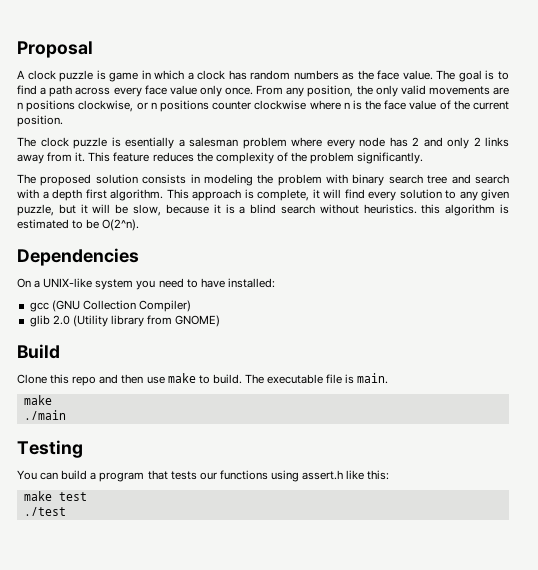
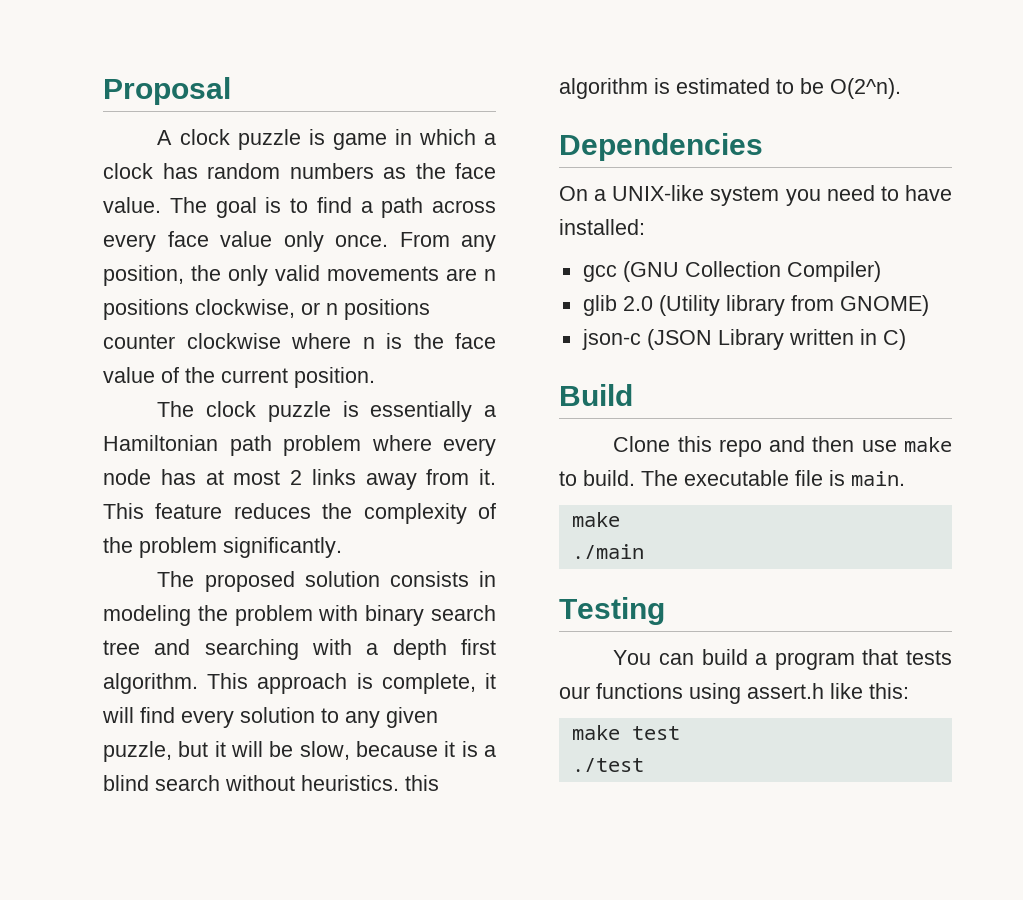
- The clock puzzle is esentially a salesman problem where every node has 2 and only 2 links away from it.
+ The clock puzzle is essentially a Hamiltonian path problem where every node has at most 2 links away from it.
- The proposed solution consists in modeling the problem with binary search tree and search with a depth first algorithm.
+ The proposed solution consists in modeling the problem with binary search tree and searching with a depth first algorithm.
+ json-c (JSON Library written in C)

